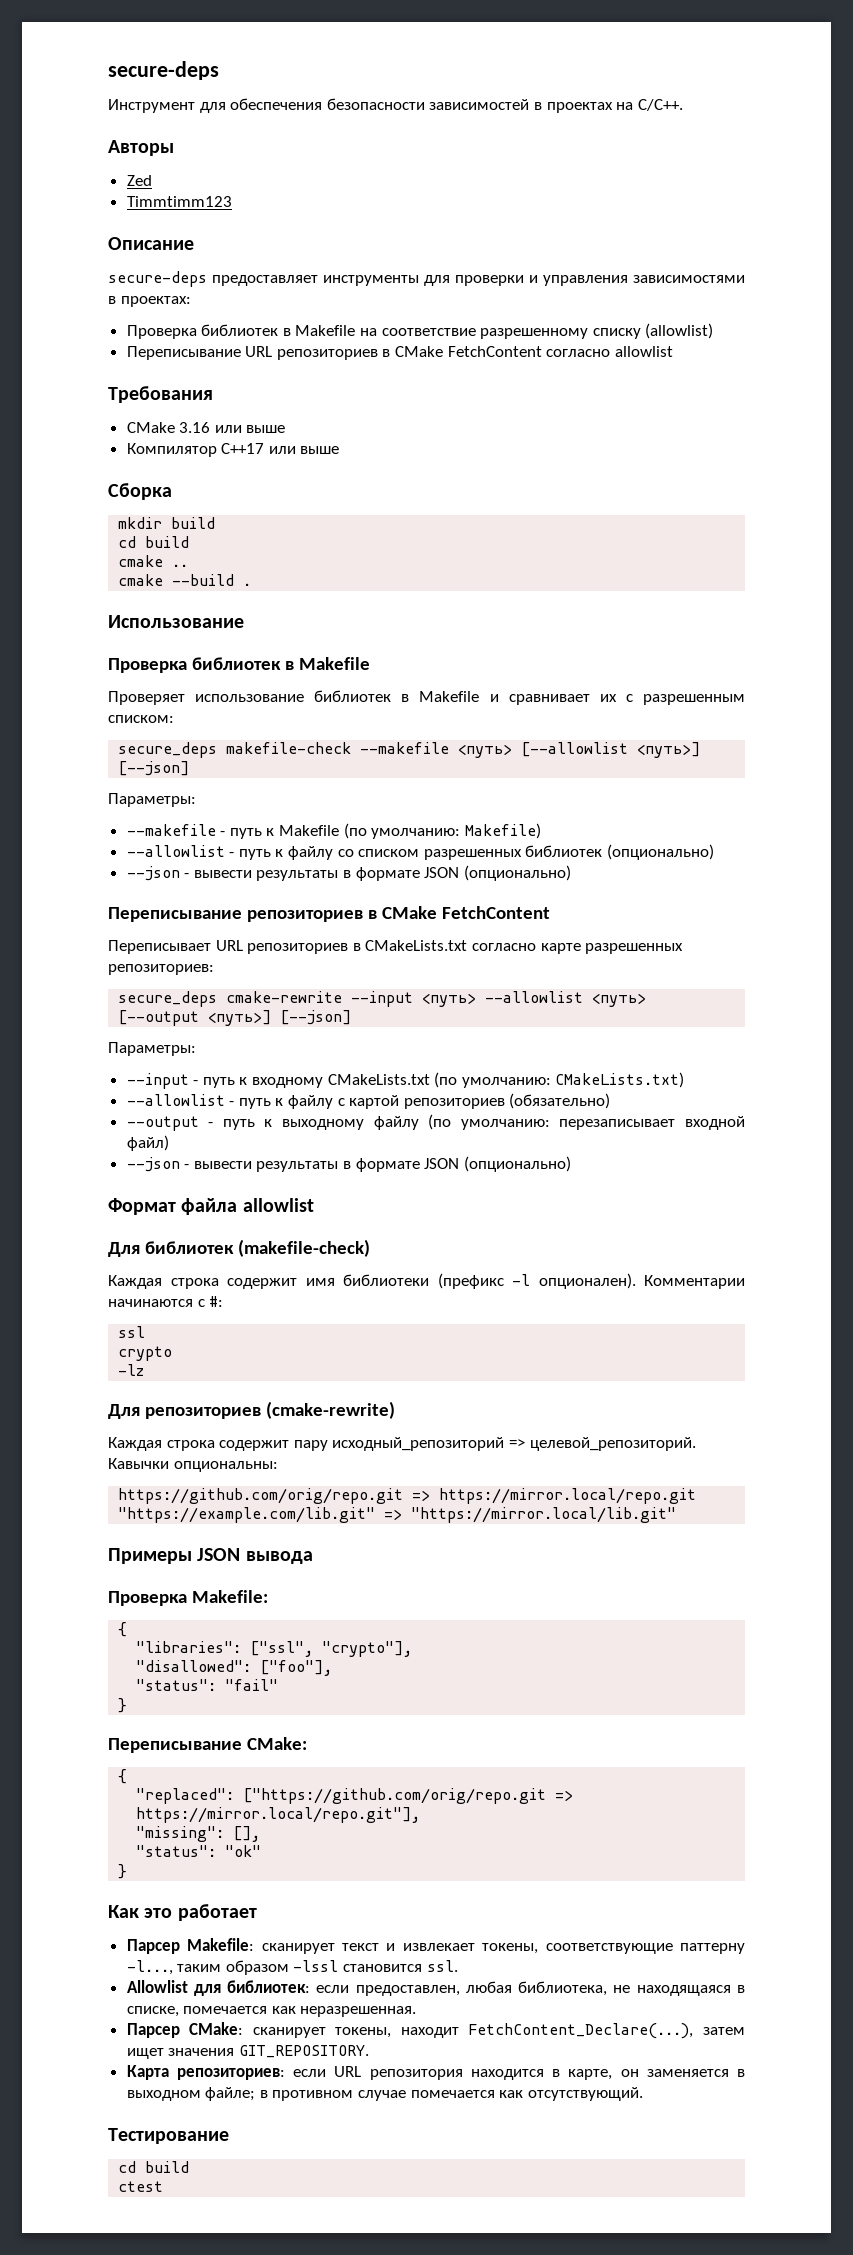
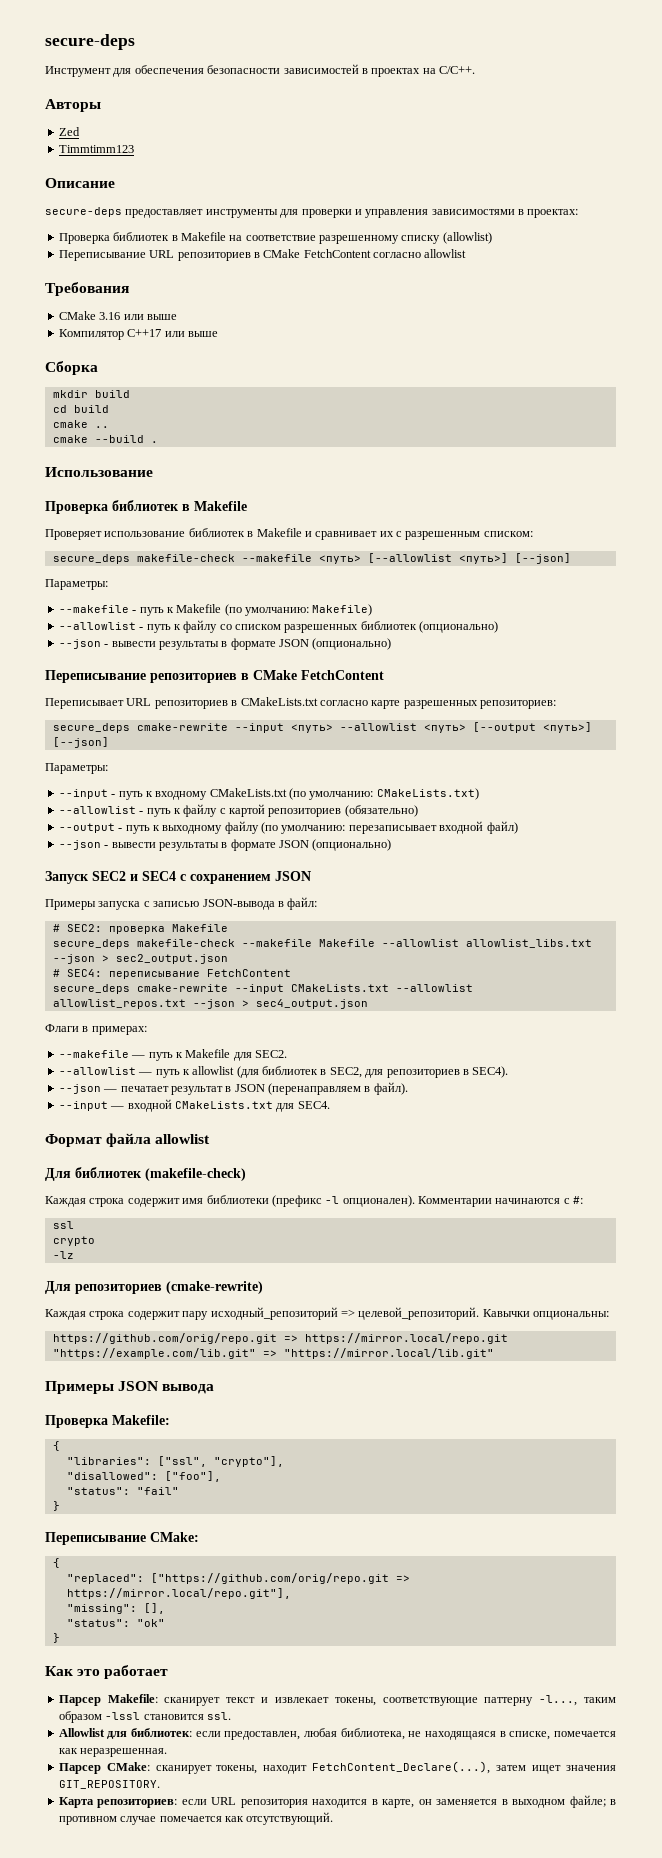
+ Запуск SEC2 и SEC4 с сохранением JSON
+ Примеры запуска с записью JSON-вывода в файл:
+ # SEC2: проверка Makefile
+ secure_deps makefile-check --makefile Makefile --allowlist allowlist_libs.txt --json > sec2_output.json
+ # SEC4: переписывание FetchContent
+ secure_deps cmake-rewrite --input CMakeLists.txt --allowlist allowlist_repos.txt --json > sec4_output.json
+ Флаги в примерах:
+ --makefile — путь к Makefile для SEC2.
+ --allowlist — путь к allowlist (для библиотек в SEC2, для репозиториев в SEC4).
+ --json — печатает результат в JSON (перенаправляем в файл).
+ --input — входной CMakeLists.txt для SEC4.
- Тестирование
- cd build
- ctest

